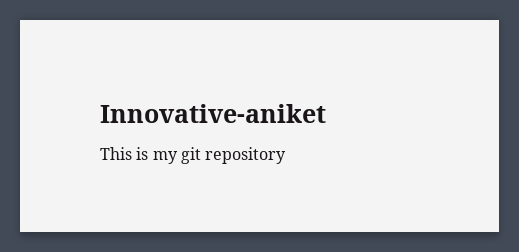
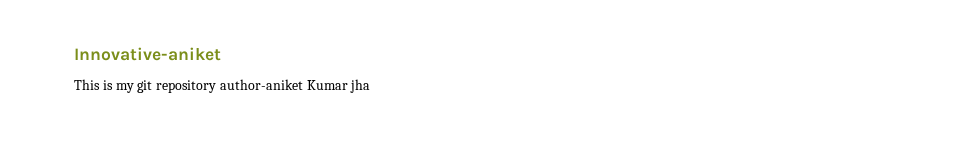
- This is my git repository
+ This is my git repository author-aniket Kumar jha

